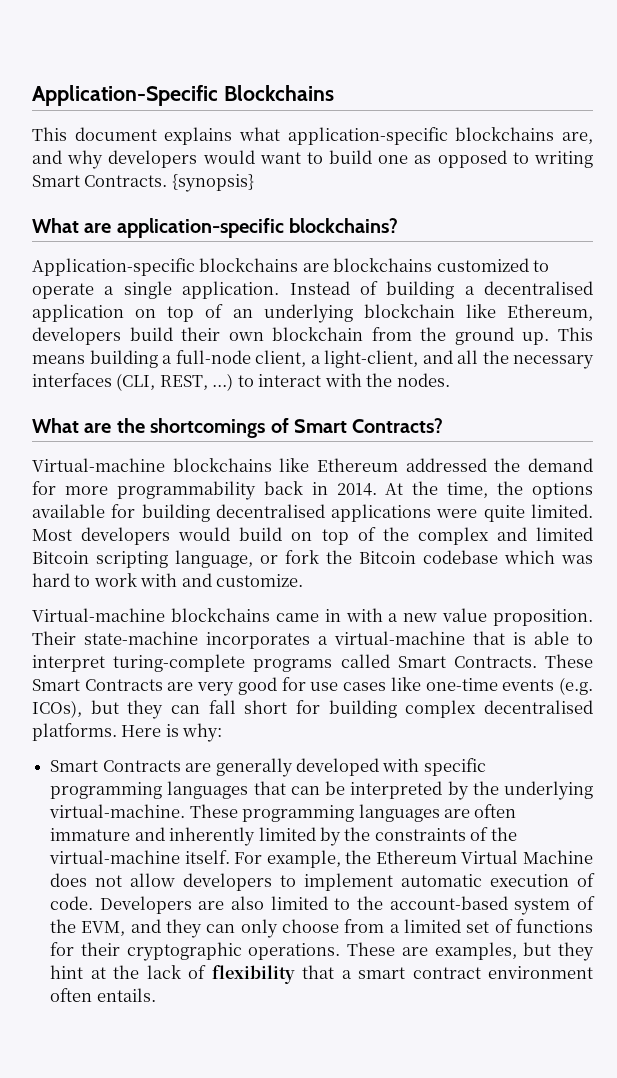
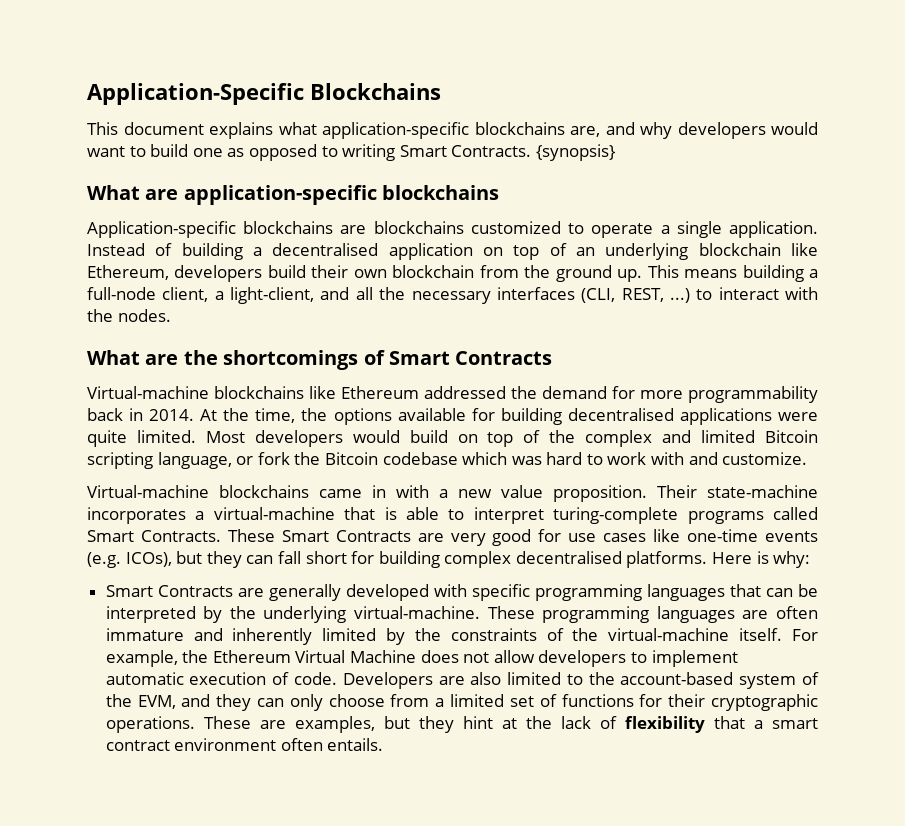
- What are application-specific blockchains?
+ What are application-specific blockchains
- What are the shortcomings of Smart Contracts?
+ What are the shortcomings of Smart Contracts

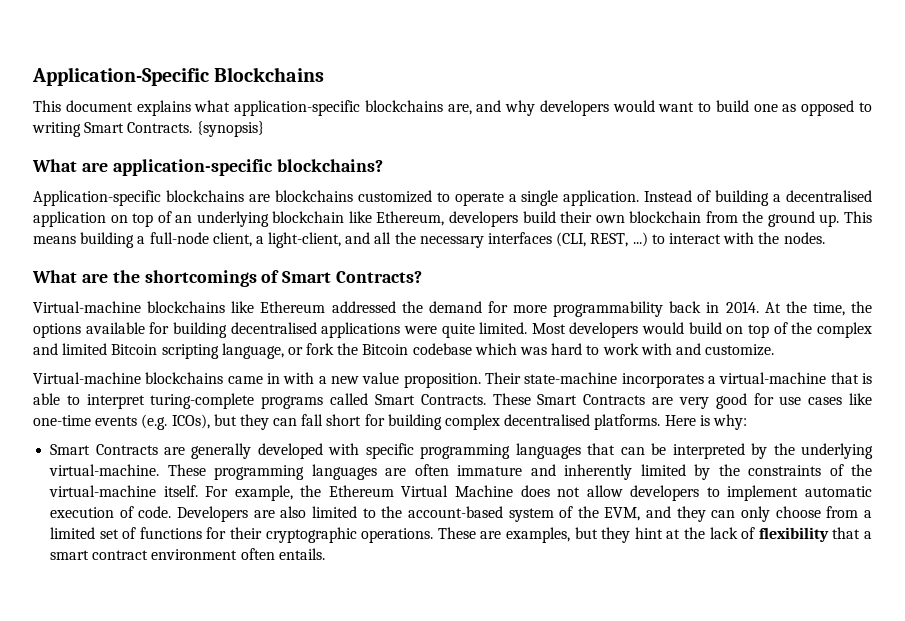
- What are application-specific blockchains
+ What are application-specific blockchains?
- What are the shortcomings of Smart Contracts
+ What are the shortcomings of Smart Contracts?

